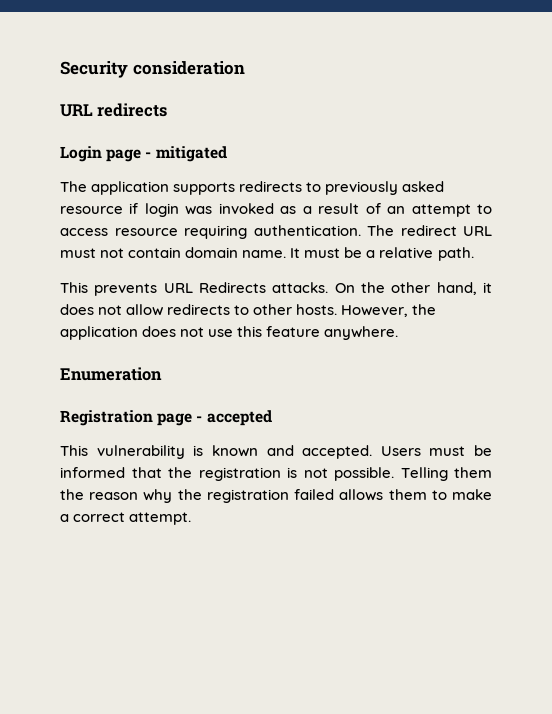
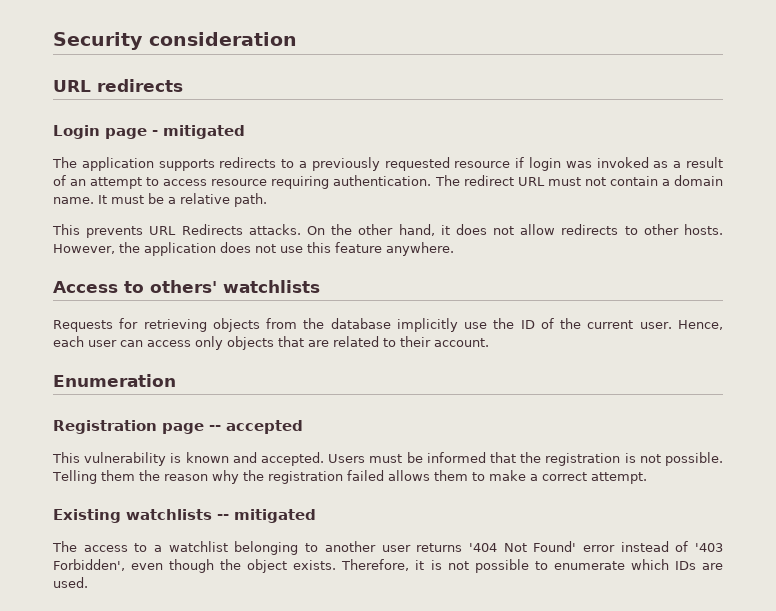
- The application supports redirects to previously asked resource if login was invoked as a result of an attempt to access resource requiring authentication.
+ The application supports redirects to a previously requested resource if login was invoked as a result of an attempt to access resource requiring authentication.
- The redirect URL must not contain domain name.
+ The redirect URL must not contain a domain name.
+ Access to others' watchlists
+ Requests for retrieving objects from the database implicitly use the ID of the current user. Hence, each user can access only objects that are related to their account.
- Registration page - accepted
+ Registration page -- accepted
+ Existing watchlists -- mitigated
+ The access to a watchlist belonging to another user returns '404 Not Found' error instead of '403 Forbidden', even though the object exists. Therefore, it is not possible to enumerate which IDs are used.

